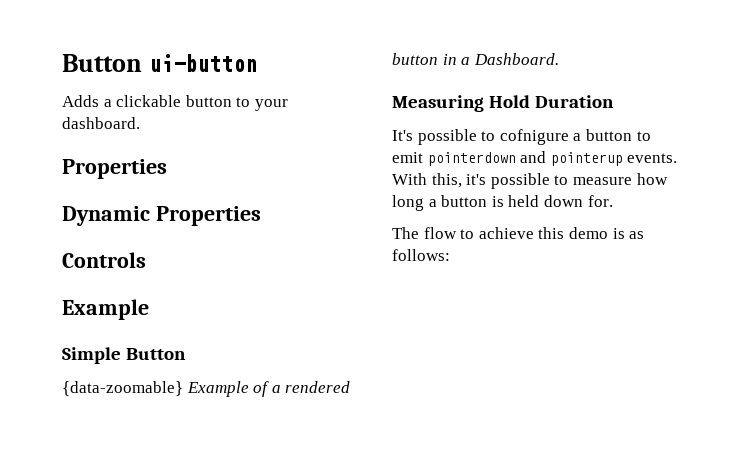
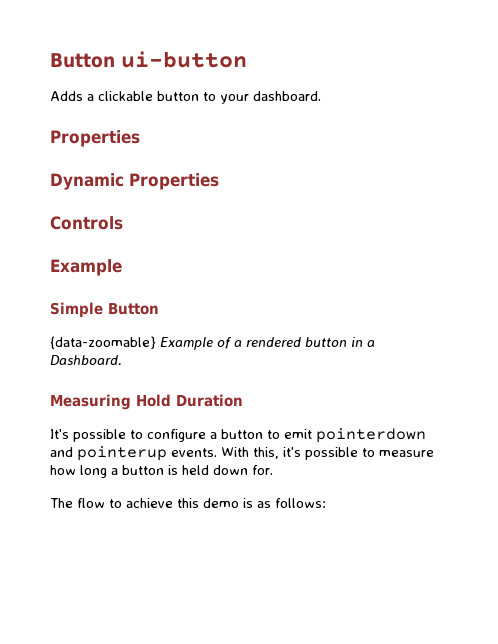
- It's possible to cofnigure a button to emit pointerdown and pointerup events.
+ It's possible to configure a button to emit pointerdown and pointerup events.

